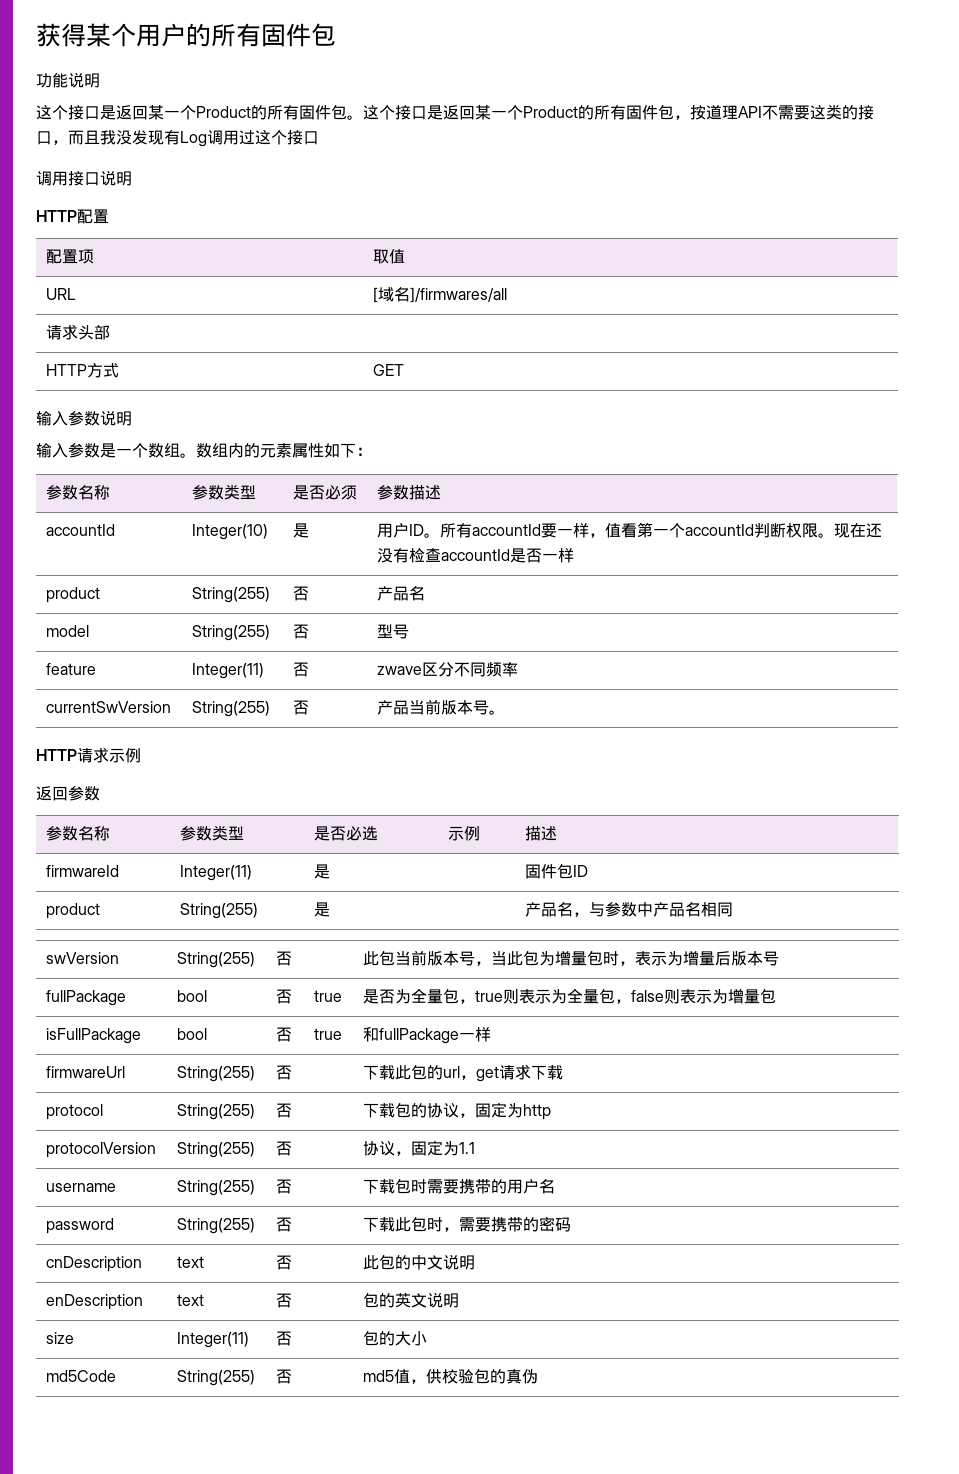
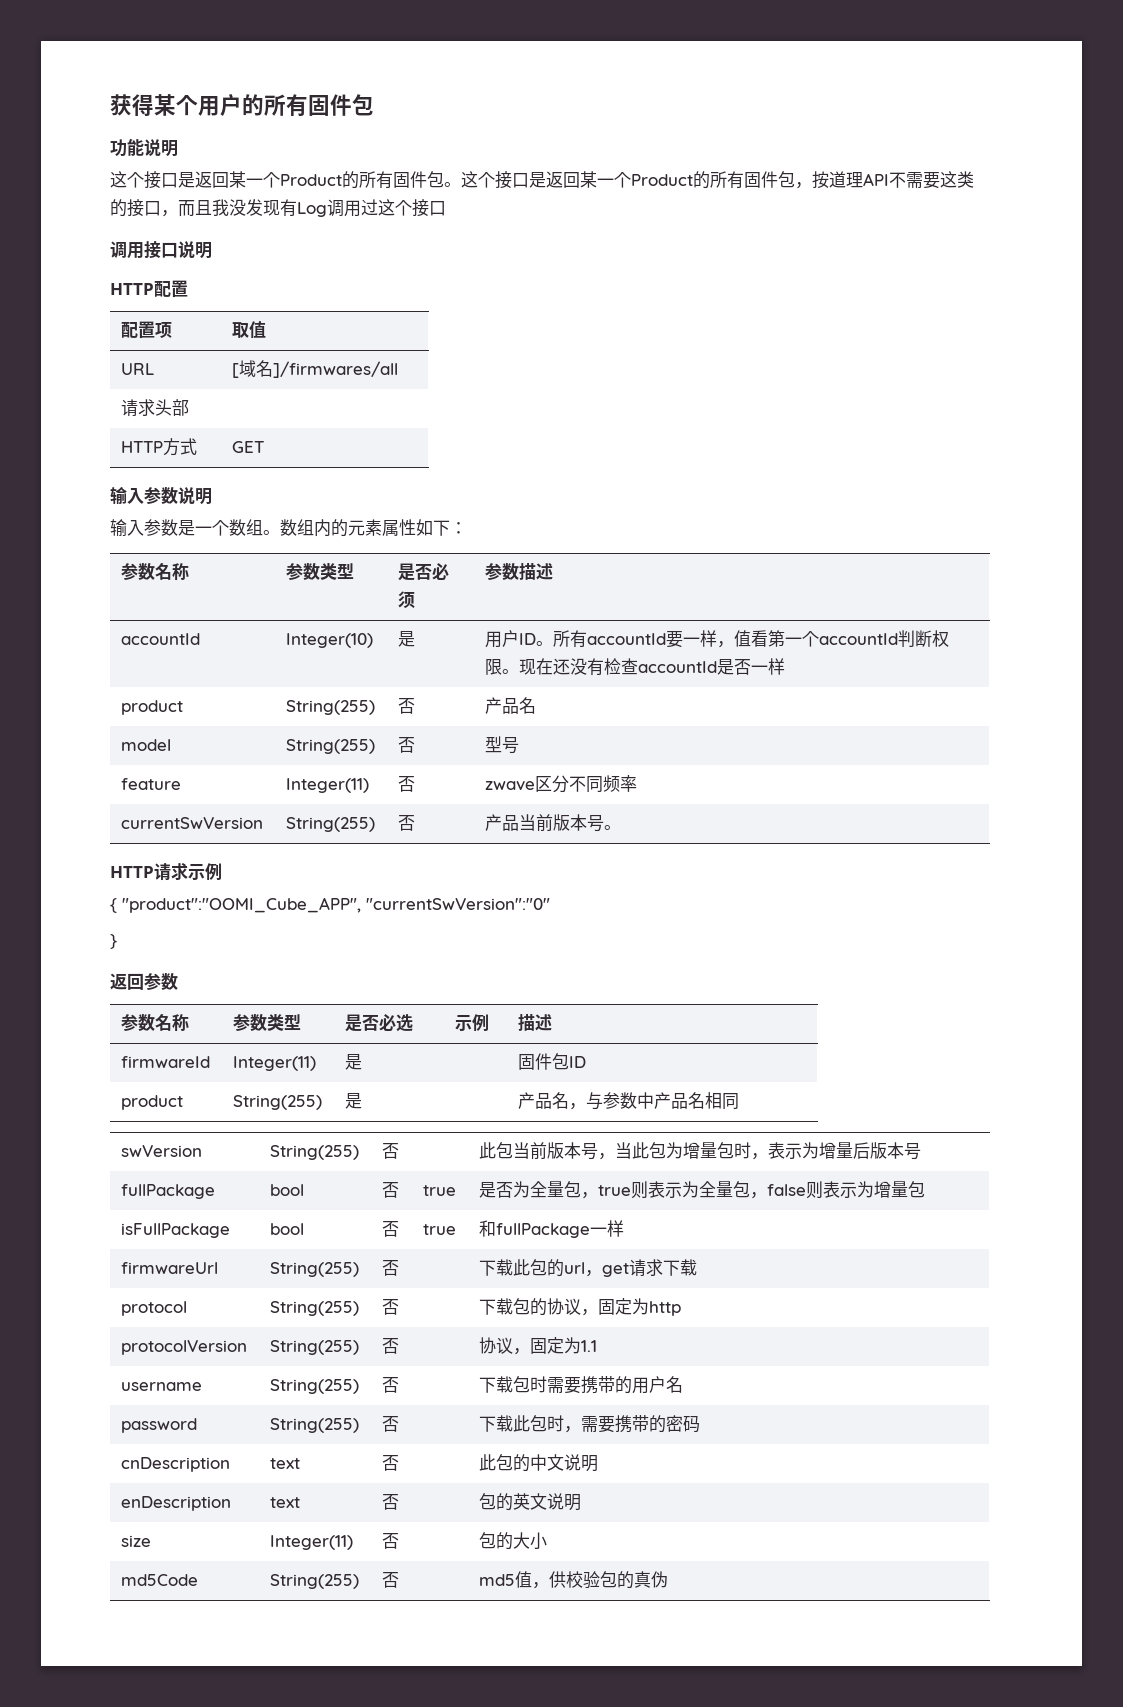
+ { "product":"OOMI_Cube_APP", "currentSwVersion":"0"
+ }

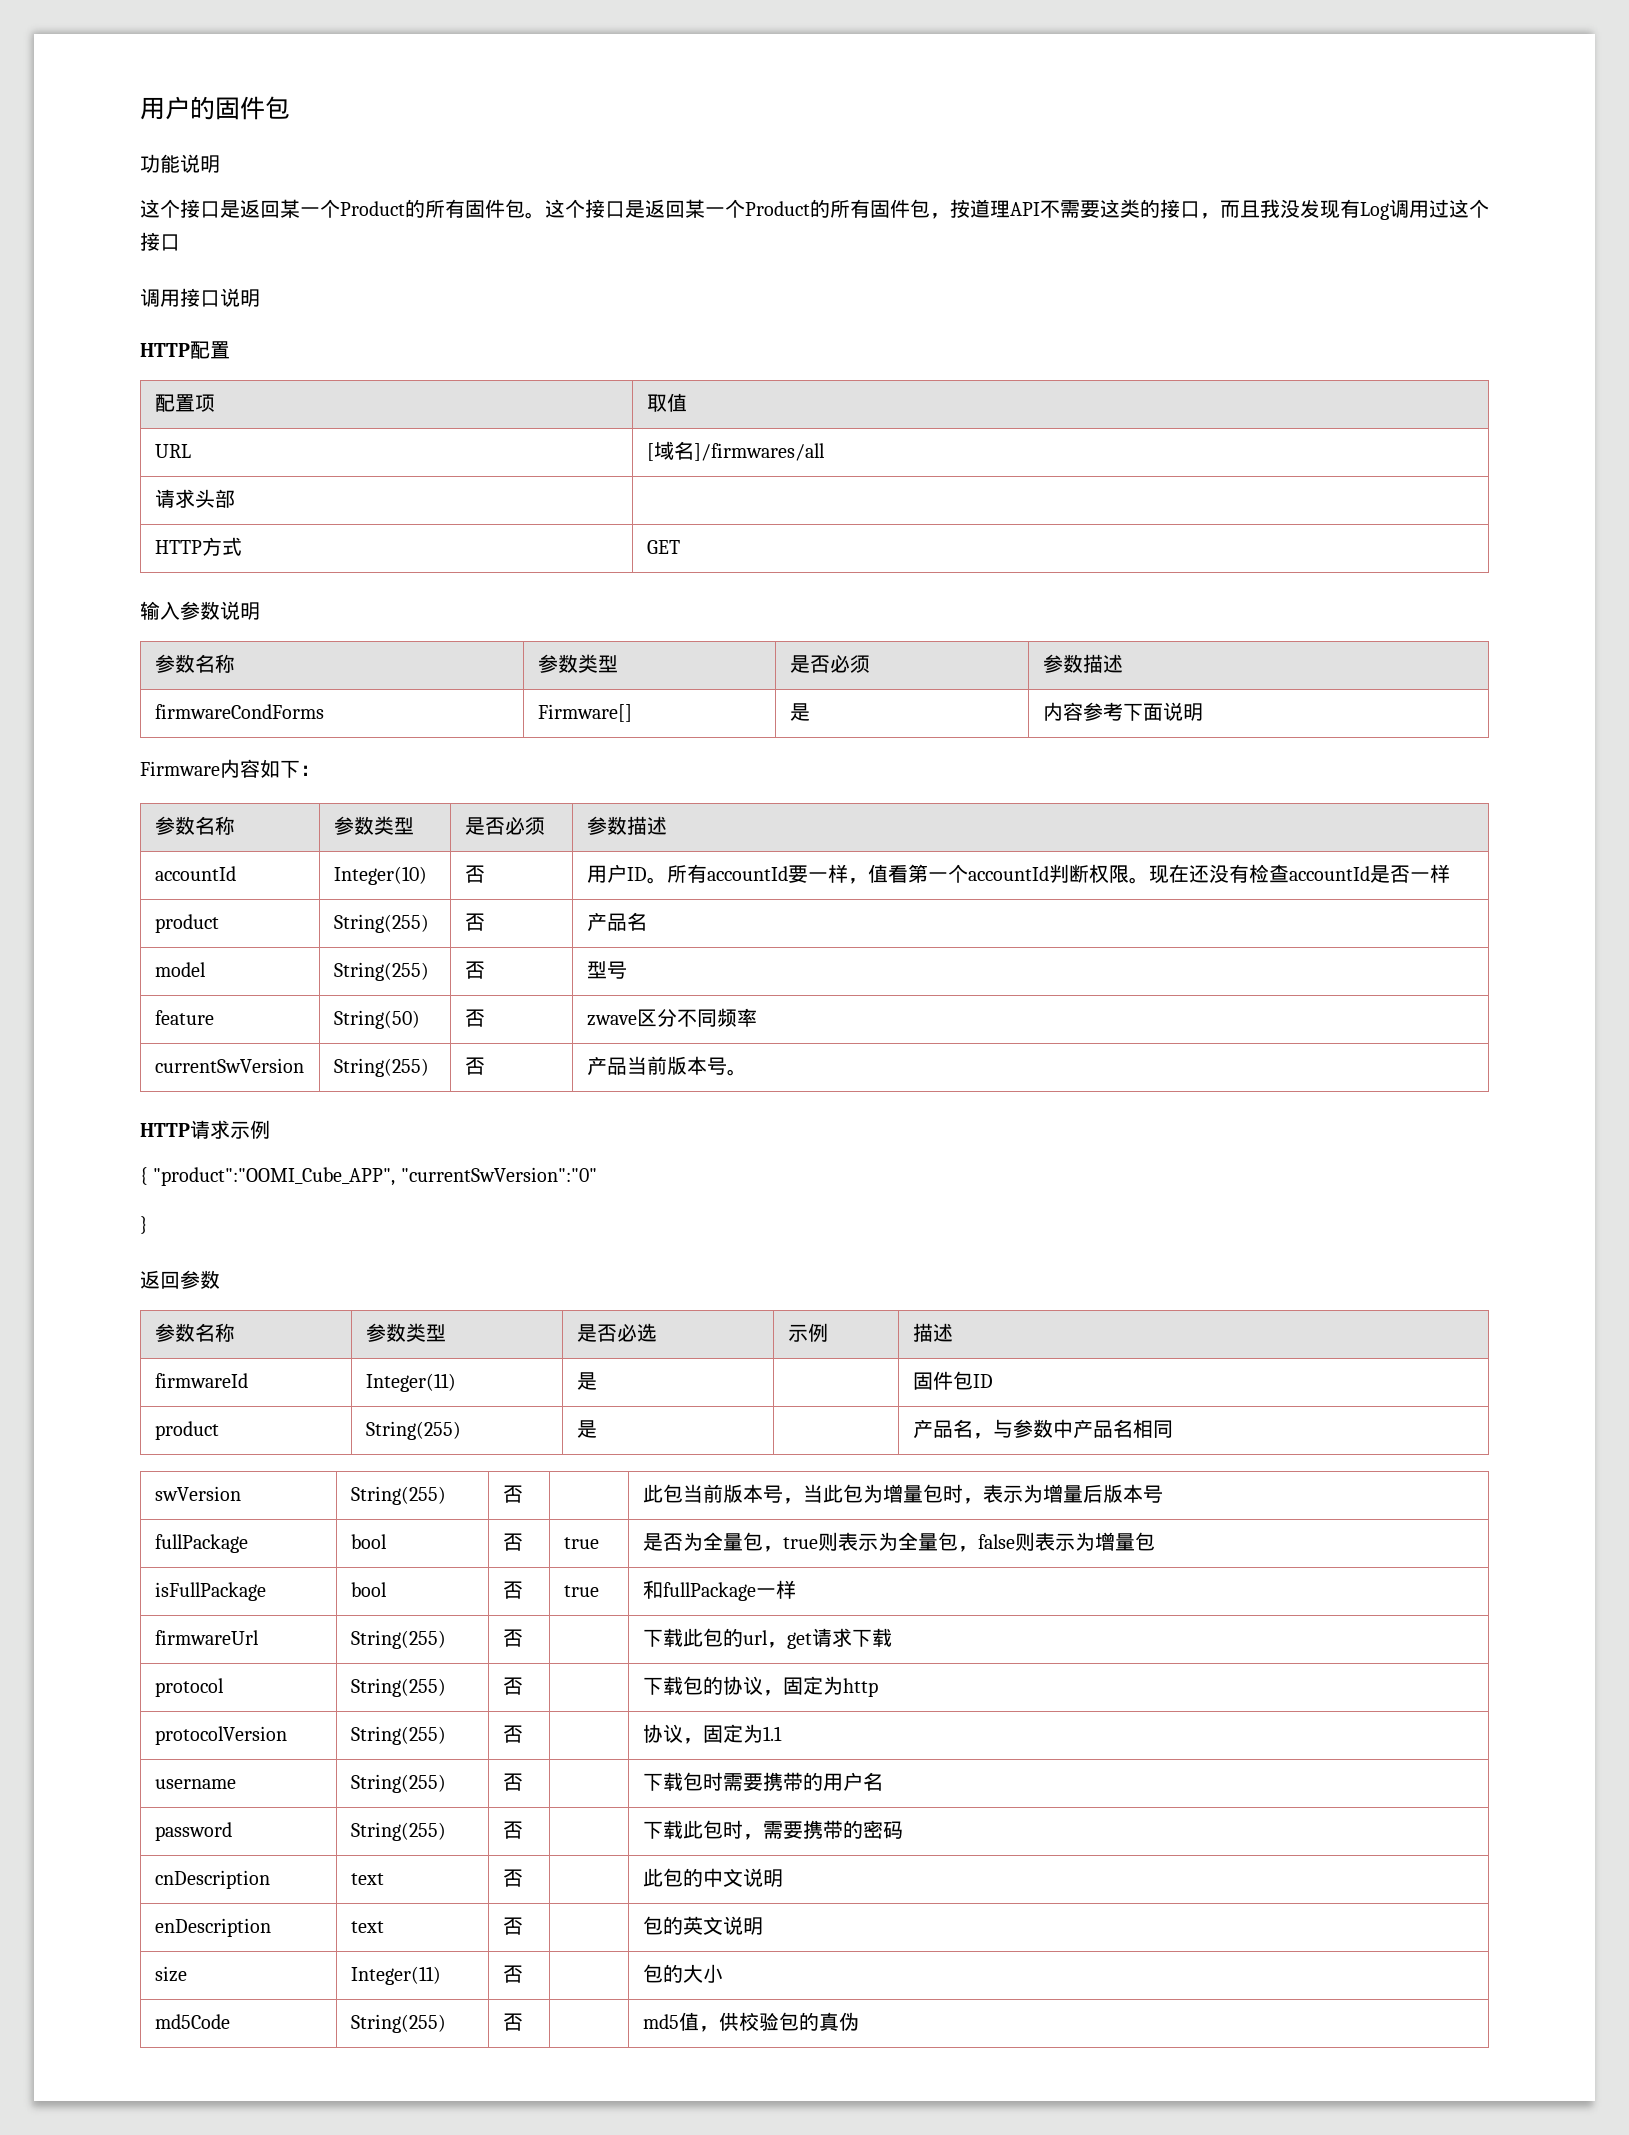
- 获得某个用户的所有固件包
+ 用户的固件包
  输入参数说明
- 输入参数是一个数组。数组内的元素属性如下：
+ 参数名称 | 参数类型 | 是否必须 | 参数描述
+ firmwareCondForms | Firmware[] | 是 | 内容参考下面说明
+ Firmware内容如下：
- accountId | Integer(10) | 是 | 用户ID。所有accountId要一样，值看第一个accountId判断权限。现在还没有检查accountId是否一样
+ accountId | Integer(10) | 否 | 用户ID。所有accountId要一样，值看第一个accountId判断权限。现在还没有检查accountId是否一样
- feature | Integer(11) | 否 | zwave区分不同频率
+ feature | String(50) | 否 | zwave区分不同频率

